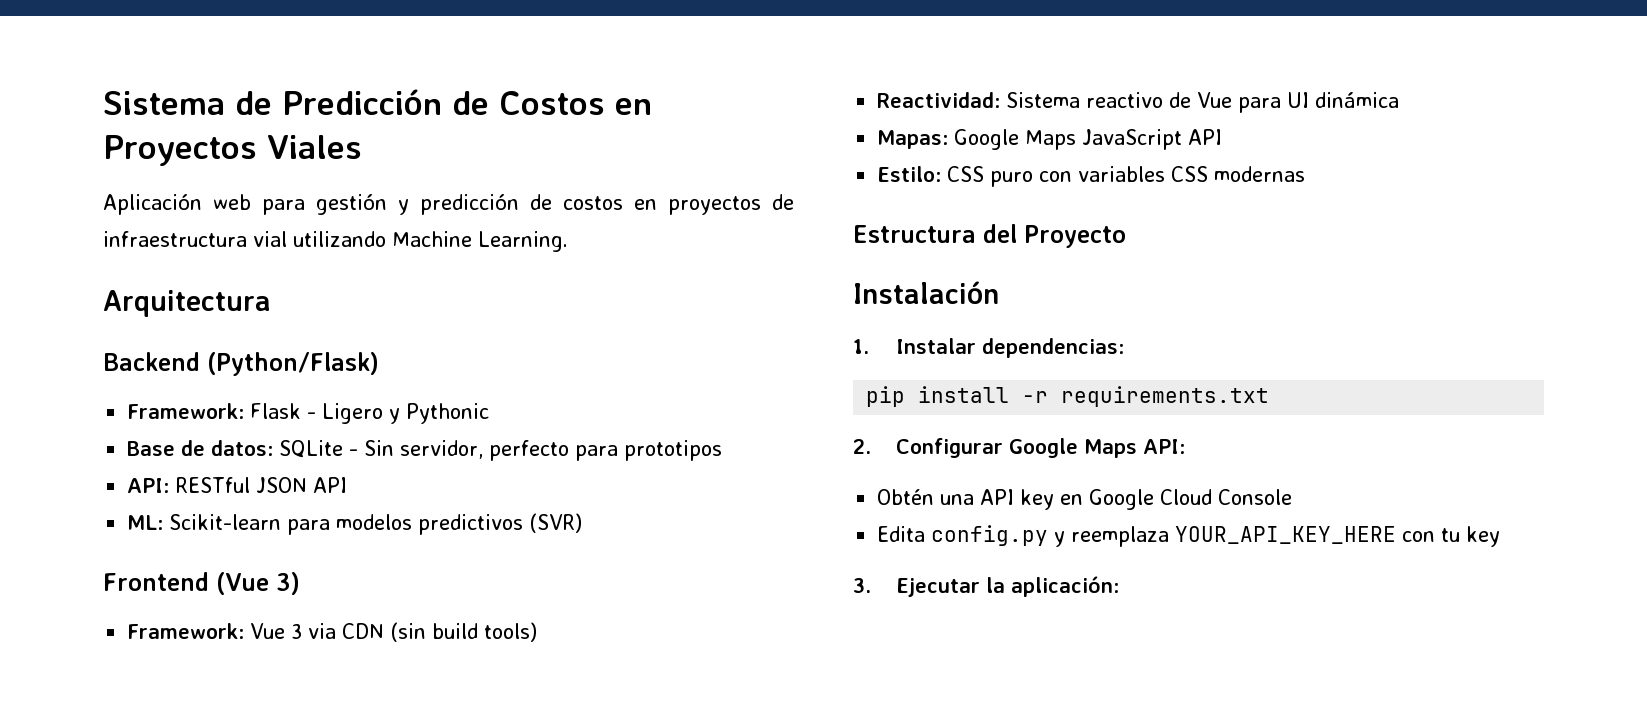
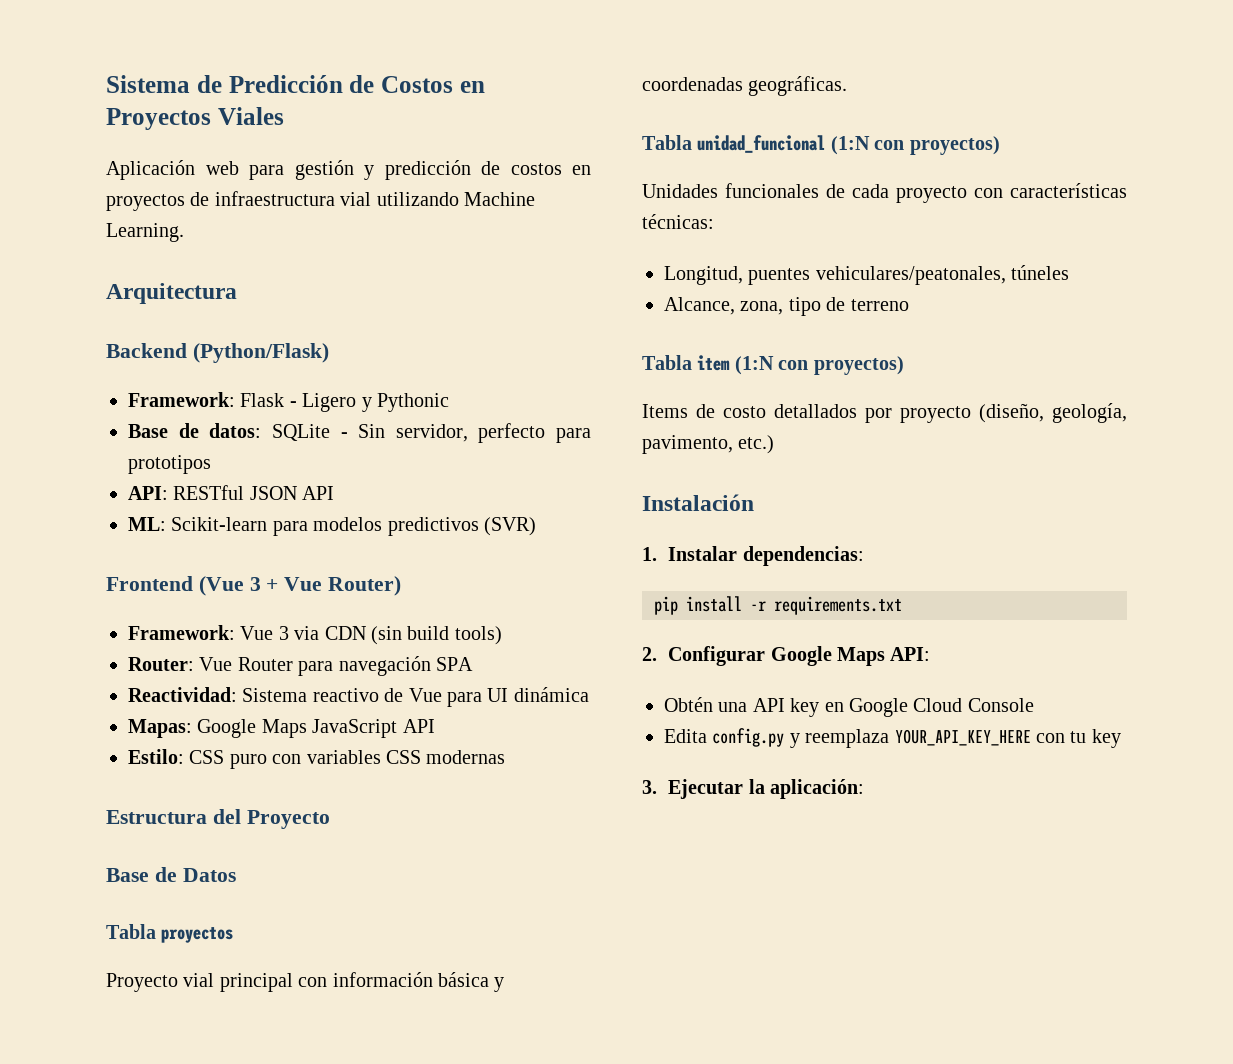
- Frontend (Vue 3)
+ Frontend (Vue 3 + Vue Router)
+ Router: Vue Router para navegación SPA
+ Base de Datos
+ Tabla proyectos
+ Proyecto vial principal con información básica y coordenadas geográficas.
+ Tabla unidad_funcional (1:N con proyectos)
+ Unidades funcionales de cada proyecto con características técnicas:
+ Longitud, puentes vehiculares/peatonales, túneles
+ Alcance, zona, tipo de terreno
+ Tabla item (1:N con proyectos)
+ Items de costo detallados por proyecto (diseño, geología, pavimento, etc.)

